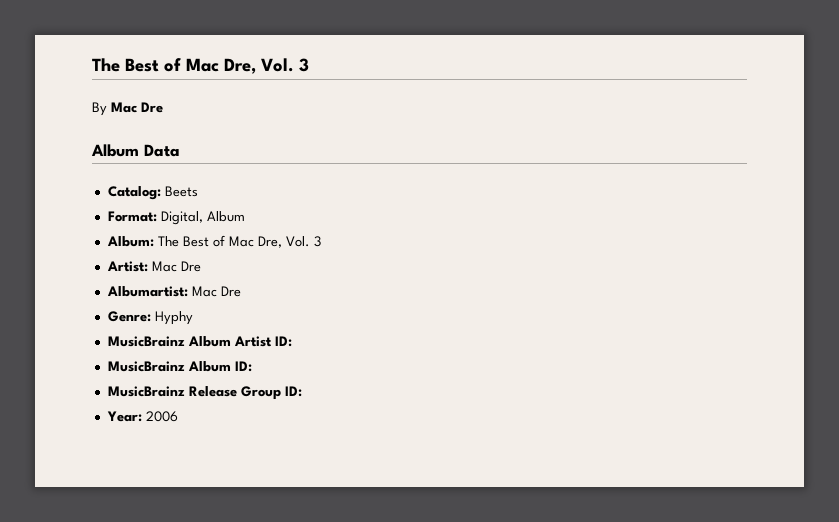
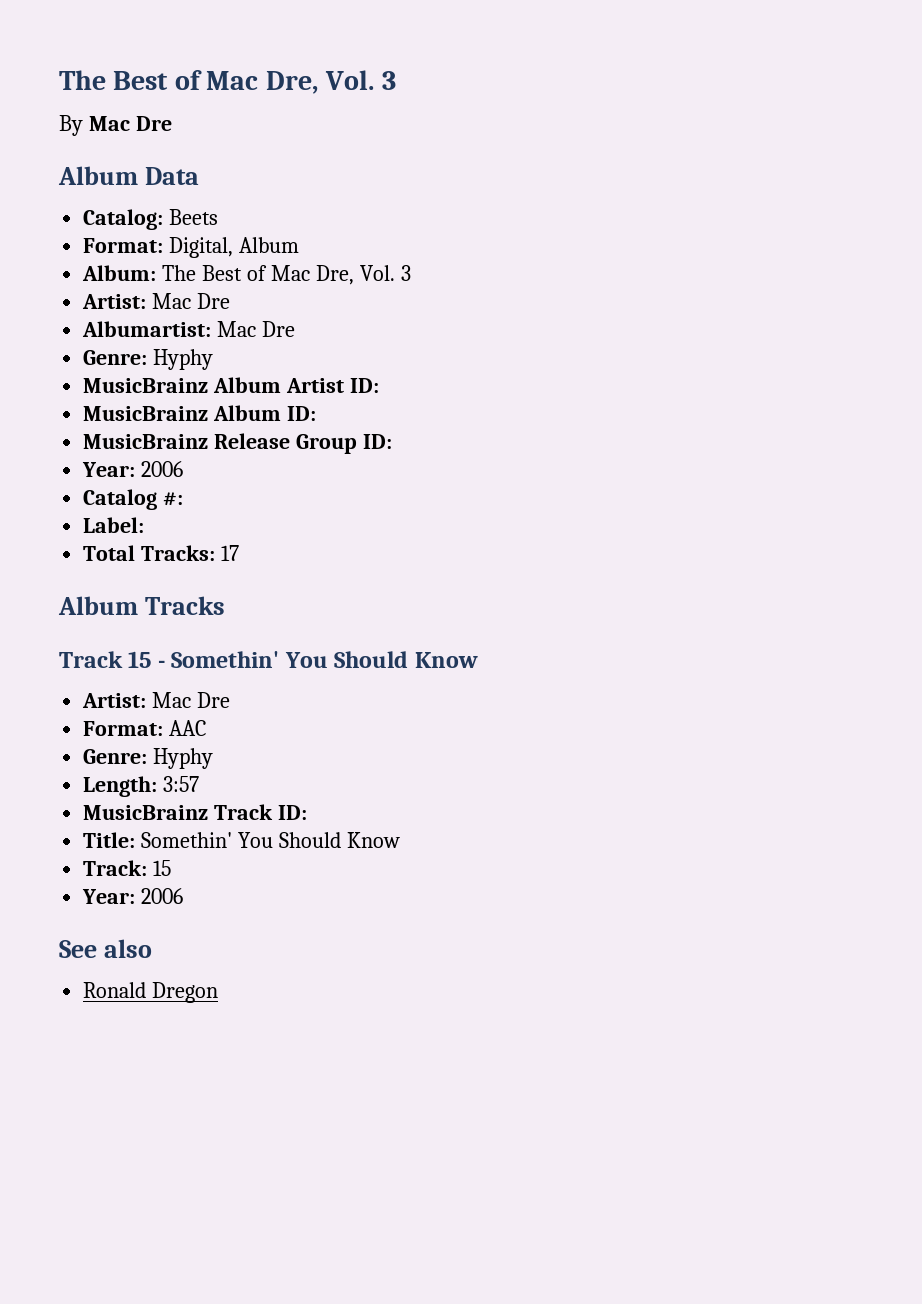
+ Catalog #:
+ Label:
+ Total Tracks: 17
+ Album Tracks
+ Track 15 - Somethin' You Should Know
+ Artist: Mac Dre
+ Format: AAC
+ Genre: Hyphy
+ Length: 3:57
+ MusicBrainz Track ID:
+ Title: Somethin' You Should Know
+ Track: 15
+ Year: 2006
+ See also
+ Ronald Dregon

